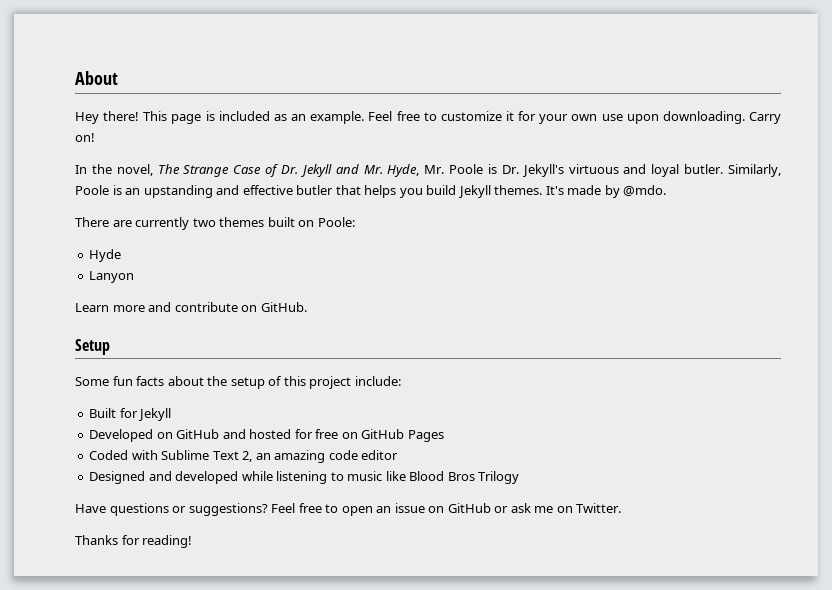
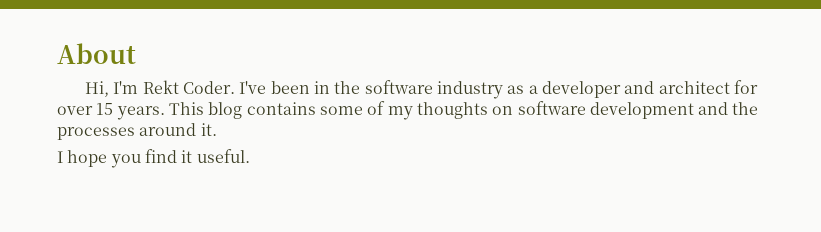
- Hey there! This page is included as an example. Feel free to customize it for your own use upon downloading. Carry on!
- In the novel, The Strange Case of Dr. Jekyll and Mr. Hyde, Mr. Poole is Dr. Jekyll's virtuous and loyal butler. Similarly, Poole is an upstanding and effective butler that helps you build Jekyll themes. It's made by @mdo.
- There are currently two themes built on Poole:
- Hyde
- Lanyon
- Learn more and contribute on GitHub.
- Setup
- Some fun facts about the setup of this project include:
- Built for Jekyll
- Developed on GitHub and hosted for free on GitHub Pages
- Coded with Sublime Text 2, an amazing code editor
- Designed and developed while listening to music like Blood Bros Trilogy
- Have questions or suggestions? Feel free to open an issue on GitHub or ask me on Twitter.
- Thanks for reading!
+ Hi, I'm Rekt Coder. I've been in the software industry as a developer and architect for over 15 years. This blog contains some of my thoughts on software development and the processes around it.
+ I hope you find it useful.

